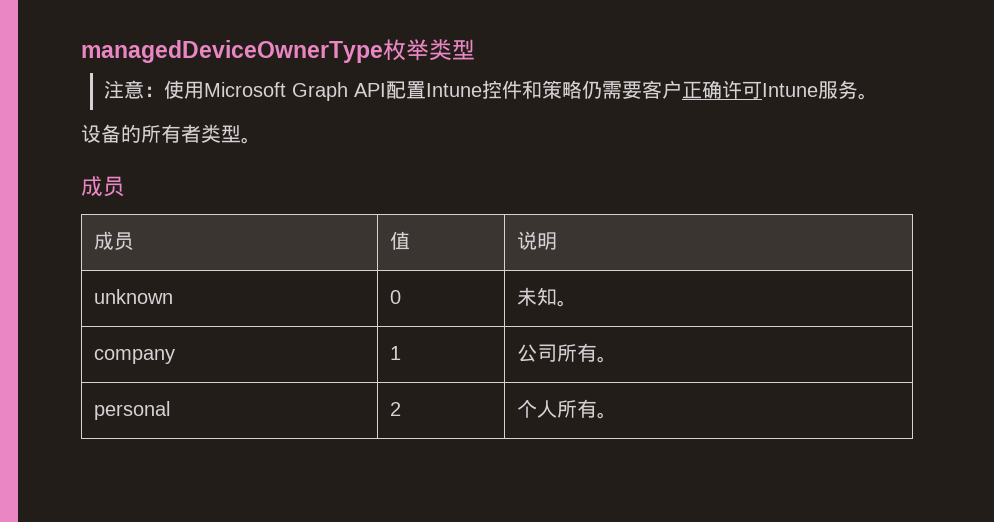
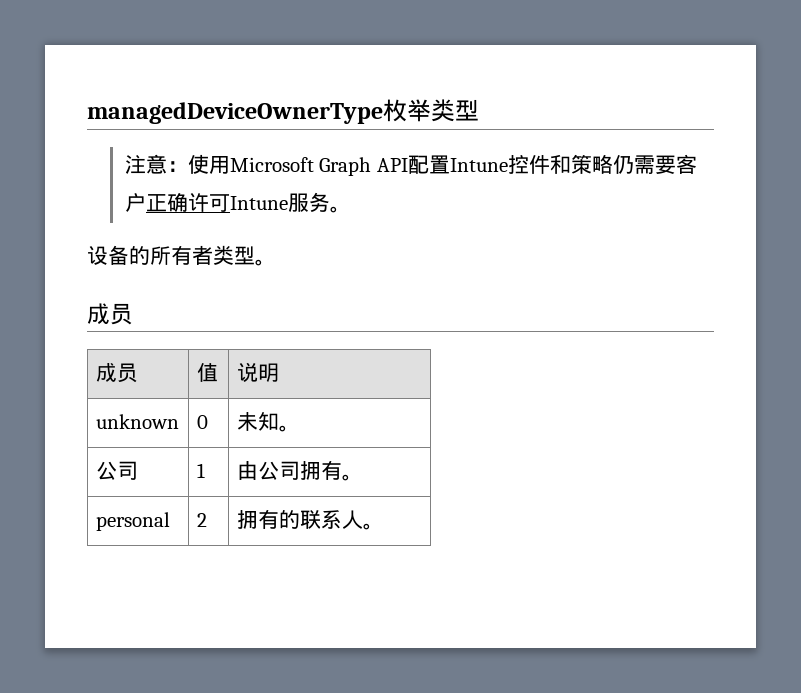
- company | 1 | 公司所有。
+ 公司 | 1 | 由公司拥有。
- personal | 2 | 个人所有。
+ personal | 2 | 拥有的联系人。

